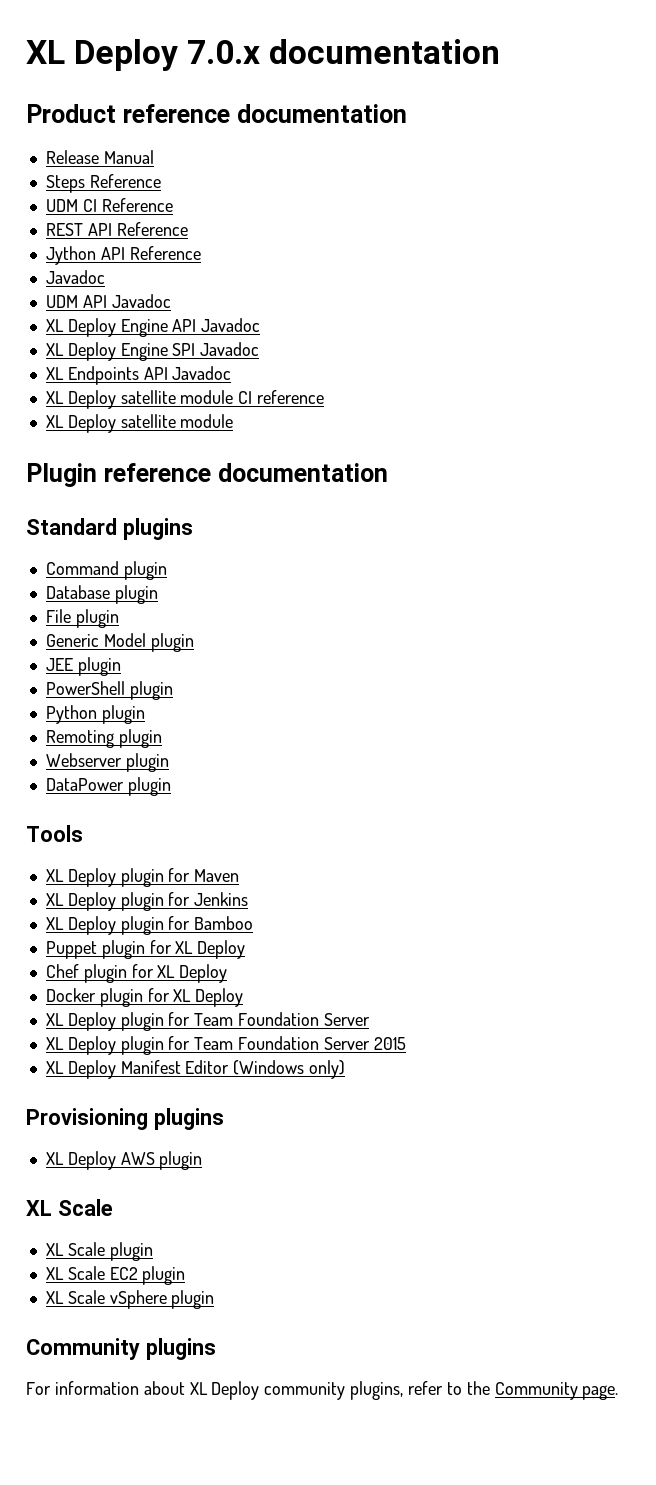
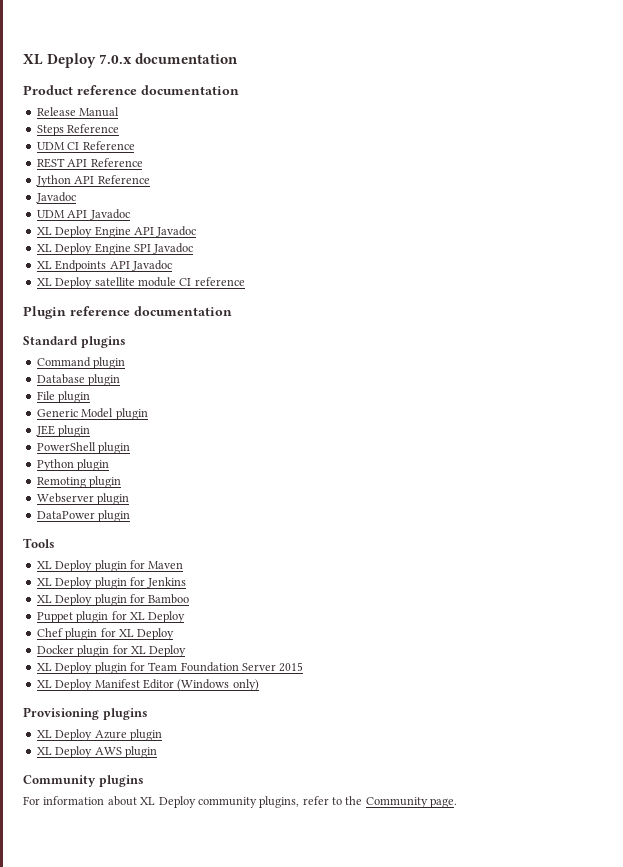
  XL Deploy satellite module CI reference
- XL Deploy satellite module
  Docker plugin for XL Deploy
- XL Deploy plugin for Team Foundation Server
+ XL Deploy Azure plugin
  XL Deploy AWS plugin
- XL Scale
- XL Scale plugin
- XL Scale EC2 plugin
- XL Scale vSphere plugin

